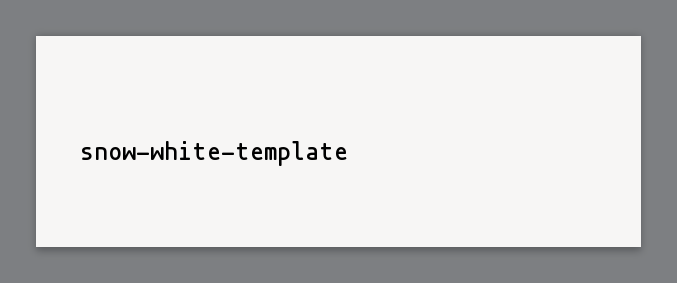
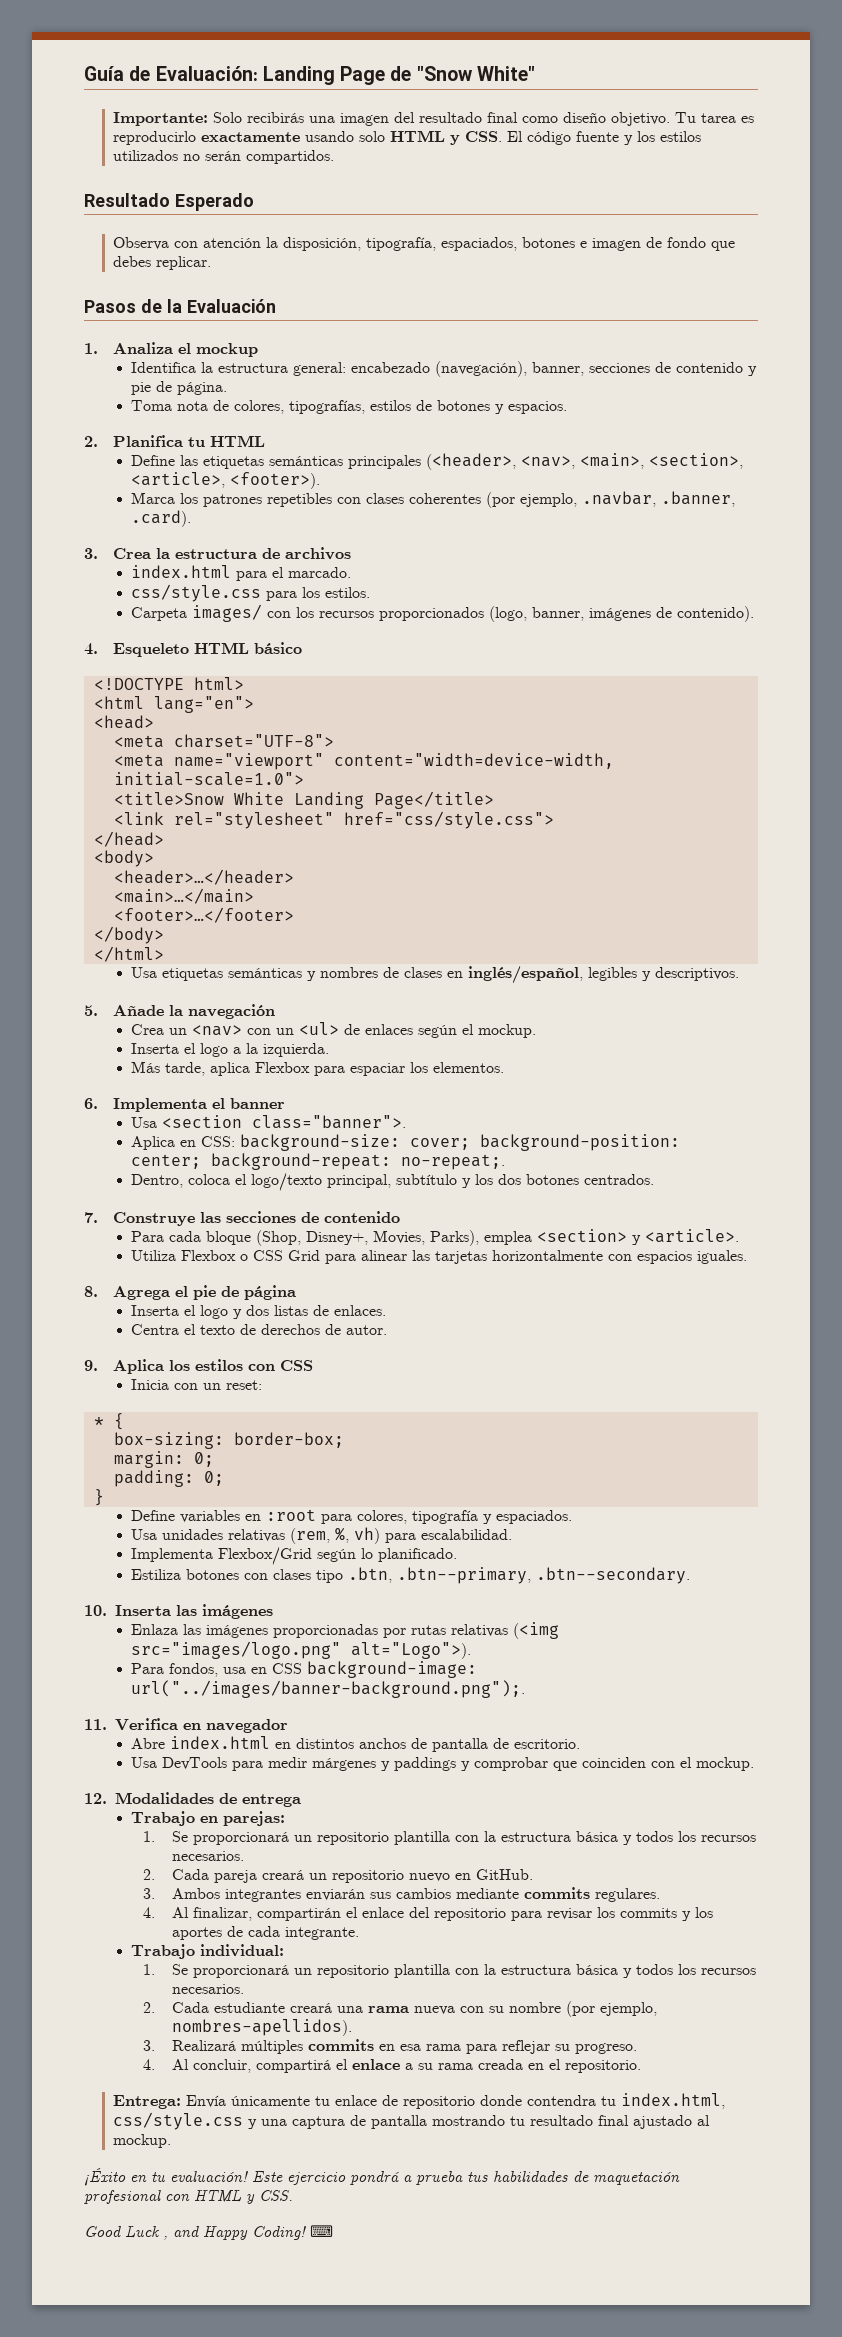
- snow-white-template
+ Guía de Evaluación: Landing Page de "Snow White"
+ Importante: Solo recibirás una imagen del resultado final como diseño objetivo. Tu tarea es reproducirlo exactamente usando solo HTML y CSS. El código fuente y los estilos utilizados no serán compartidos.
+ Resultado Esperado
+ Observa con atención la disposición, tipografía, espaciados, botones e imagen de fondo que debes replicar.
+ Pasos de la Evaluación
+ 1. Analiza el mockup
+ Identifica la estructura general: encabezado (navegación), banner, secciones de contenido y pie de página.
+ Toma nota de colores, tipografías, estilos de botones y espacios.
+ 2. Planifica tu HTML
+ Define las etiquetas semánticas principales (<header>, <nav>, <main>, <section>, <article>, <footer>).
+ Marca los patrones repetibles con clases coherentes (por ejemplo, .navbar, .banner, .card).
+ 3. Crea la estructura de archivos
+ index.html para el marcado.
+ css/style.css para los estilos.
+ Carpeta images/ con los recursos proporcionados (logo, banner, imágenes de contenido).
+ 4. Esqueleto HTML básico
+ <!DOCTYPE html>
+ <html lang="en">
+ <head>
+ <meta charset="UTF-8">
+ <meta name="viewport" content="width=device-width, initial-scale=1.0">
+ <title>Snow White Landing Page</title>
+ <link rel="stylesheet" href="css/style.css">
+ </head>
+ <body>
+ <header>…</header>
+ <main>…</main>
+ <footer>…</footer>
+ </body>
+ </html>
+ Usa etiquetas semánticas y nombres de clases en inglés/español, legibles y descriptivos.
+ 5. Añade la navegación
+ Crea un <nav> con un <ul> de enlaces según el mockup.
+ Inserta el logo a la izquierda.
+ Más tarde, aplica Flexbox para espaciar los elementos.
+ 6. Implementa el banner
+ Usa <section class="banner">.
+ Aplica en CSS: background-size: cover; background-position: center; background-repeat: no-repeat;.
+ Dentro, coloca el logo/texto principal, subtítulo y los dos botones centrados.
+ 7. Construye las secciones de contenido
+ Para cada bloque (Shop, Disney+, Movies, Parks), emplea <section> y <article>.
+ Utiliza Flexbox o CSS Grid para alinear las tarjetas horizontalmente con espacios iguales.
+ 8. Agrega el pie de página
+ Inserta el logo y dos listas de enlaces.
+ Centra el texto de derechos de autor.
+ 9. Aplica los estilos con CSS
+ Inicia con un reset:
+ * {
+ box-sizing: border-box;
+ margin: 0;
+ padding: 0;
+ }
+ Define variables en :root para colores, tipografía y espaciados.
+ Usa unidades relativas (rem, %, vh) para escalabilidad.
+ Implementa Flexbox/Grid según lo planificado.
+ Estiliza botones con clases tipo .btn, .btn--primary, .btn--secondary.
+ 10. Inserta las imágenes
+ Enlaza las imágenes proporcionadas por rutas relativas (<img src="images/logo.png" alt="Logo">).
+ Para fondos, usa en CSS background-image: url("../images/banner-background.png");.
+ 11. Verifica en navegador
+ Abre index.html en distintos anchos de pantalla de escritorio.
+ Usa DevTools para medir márgenes y paddings y comprobar que coinciden con el mockup.
+ 12. Modalidades de entrega
+ Trabajo en parejas:
+ 1. Se proporcionará un repositorio plantilla con la estructura básica y todos los recursos necesarios.
+ 2. Cada pareja creará un repositorio nuevo en GitHub.
+ 3. Ambos integrantes enviarán sus cambios mediante commits regulares.
+ 4. Al finalizar, compartirán el enlace del repositorio para revisar los commits y los aportes de cada integrante.
+ Trabajo individual:
+ 1. Se proporcionará un repositorio plantilla con la estructura básica y todos los recursos necesarios.
+ 2. Cada estudiante creará una rama nueva con su nombre (por ejemplo, nombres-apellidos).
+ 3. Realizará múltiples commits en esa rama para reflejar su progreso.
+ 4. Al concluir, compartirá el enlace a su rama creada en el repositorio.
+ Entrega: Envía únicamente tu enlace de repositorio donde contendra tu index.html, css/style.css y una captura de pantalla mostrando tu resultado final ajustado al mockup.
+ ¡Éxito en tu evaluación! Este ejercicio pondrá a prueba tus habilidades de maquetación profesional con HTML y CSS.
+ Good Luck , and Happy Coding! ⌨

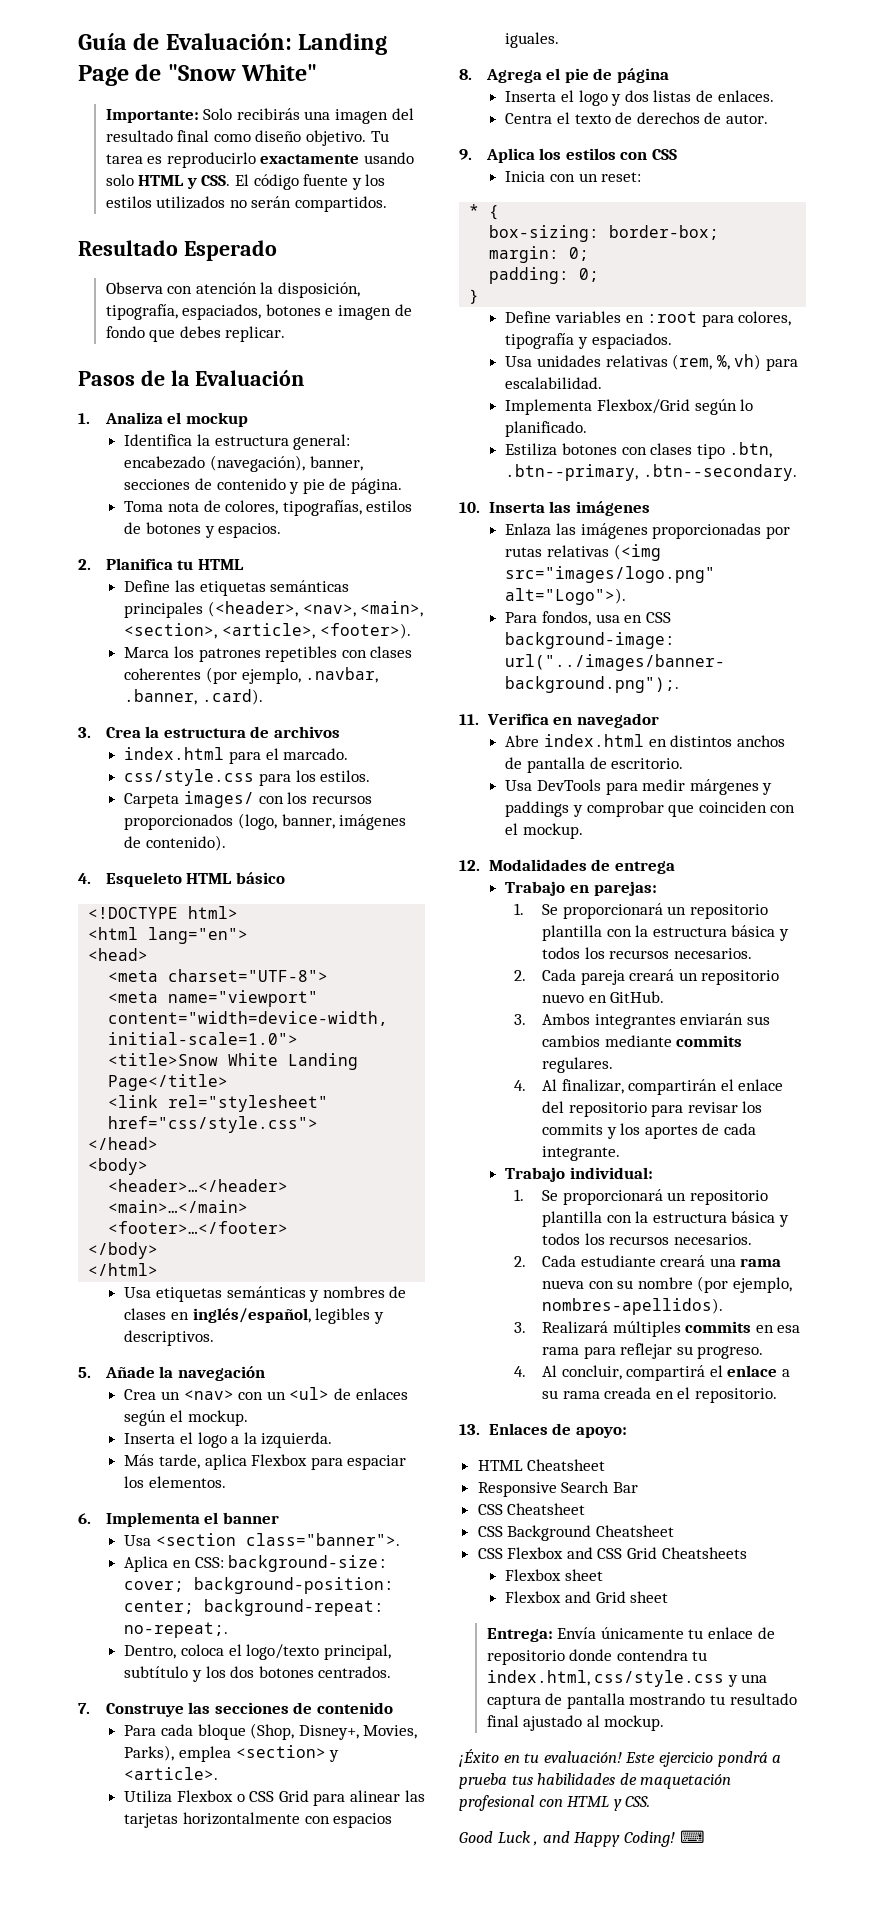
+ 13. Enlaces de apoyo:
+ HTML Cheatsheet
+ Responsive Search Bar
+ CSS Cheatsheet
+ CSS Background Cheatsheet
+ CSS Flexbox and CSS Grid Cheatsheets
+ Flexbox sheet
+ Flexbox and Grid sheet

